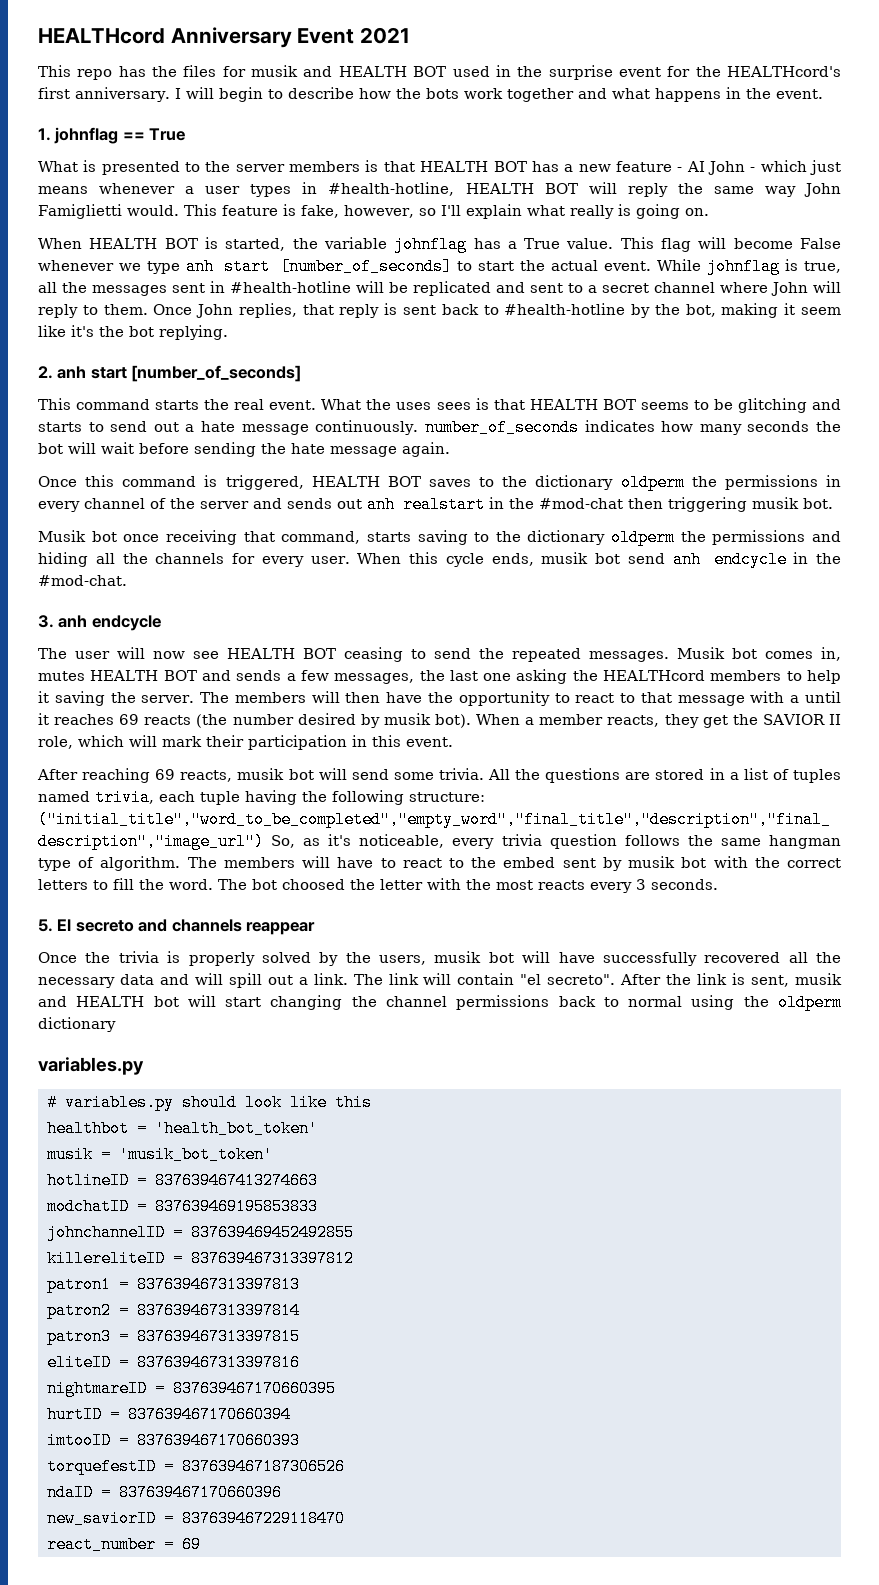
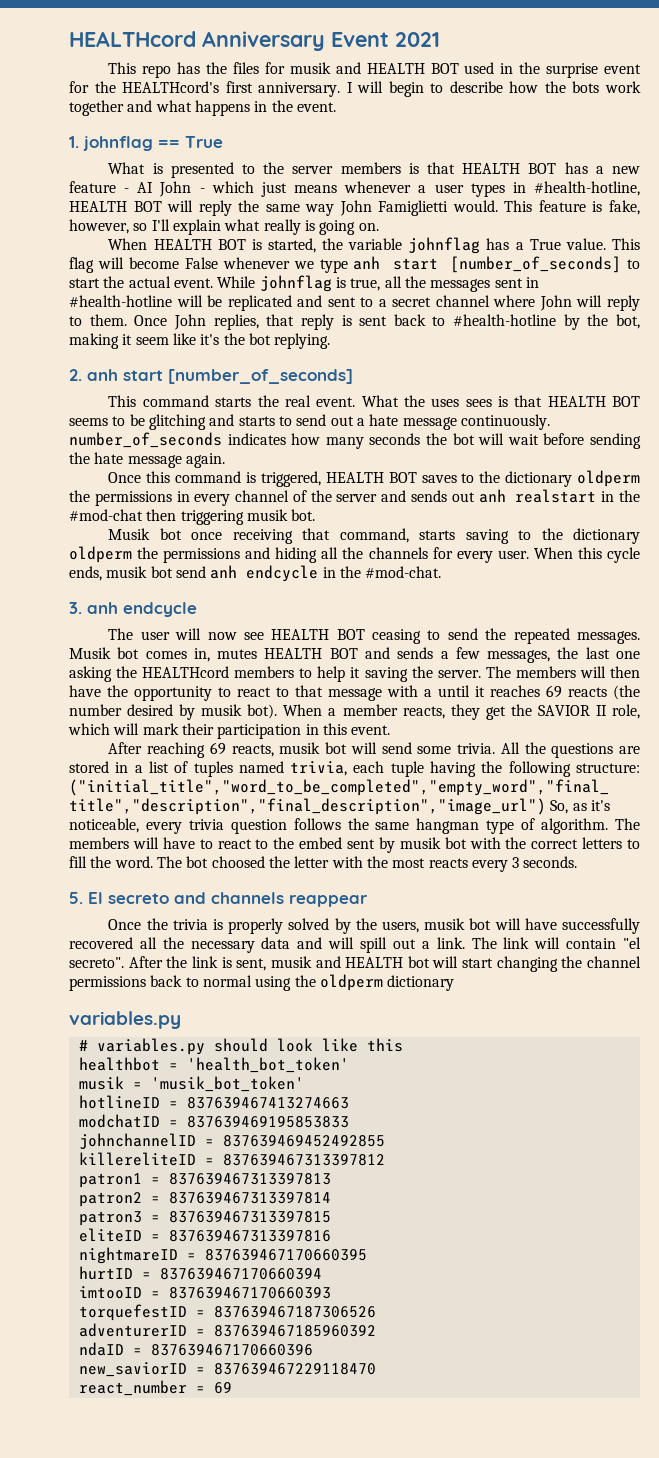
+ adventurerID = 837639467185960392

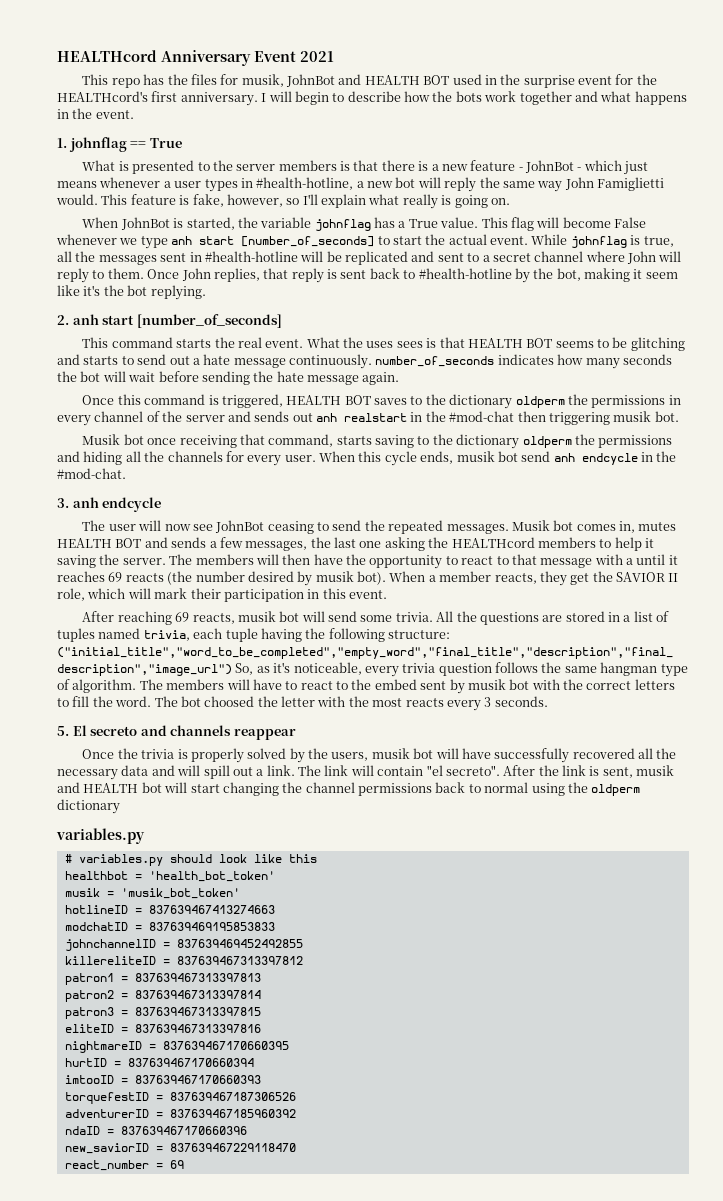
- This repo has the files for musik and HEALTH BOT used in the surprise event for the HEALTHcord's first anniversary.
+ This repo has the files for musik, JohnBot and HEALTH BOT used in the surprise event for the HEALTHcord's first anniversary.
- What is presented to the server members is that HEALTH BOT has a new feature - AI John - which just means whenever a user types in #health-hotline, HEALTH BOT will reply the same way John Famiglietti would.
+ What is presented to the server members is that there is a new feature - JohnBot - which just means whenever a user types in #health-hotline, a new bot will reply the same way John Famiglietti would.
- When HEALTH BOT is started, the variable johnflag has a True value.
+ When JohnBot is started, the variable johnflag has a True value.
- The user will now see HEALTH BOT ceasing to send the repeated messages.
+ The user will now see JohnBot ceasing to send the repeated messages.

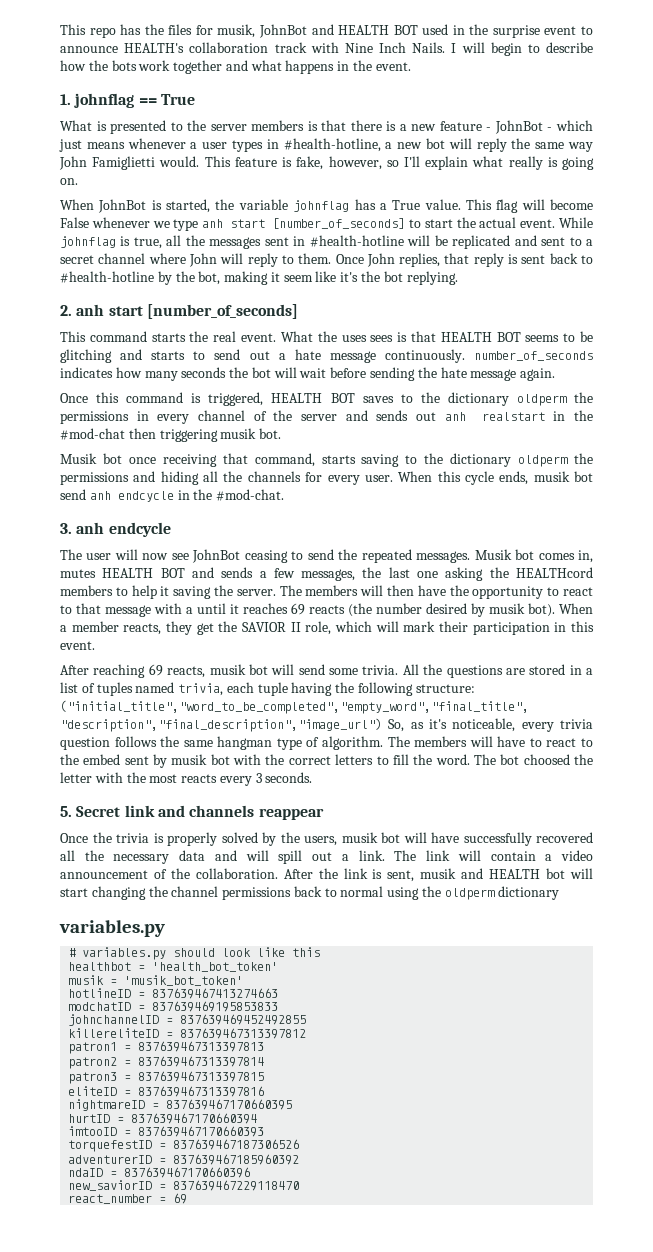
- HEALTHcord Anniversary Event 2021
- This repo has the files for musik, JohnBot and HEALTH BOT used in the surprise event for the HEALTHcord's first anniversary.
+ This repo has the files for musik, JohnBot and HEALTH BOT used in the surprise event to announce HEALTH's collaboration track with Nine Inch Nails.
- 5. El secreto and channels reappear
+ 5. Secret link and channels reappear
- The link will contain "el secreto".
+ The link will contain a video announcement of the collaboration.

